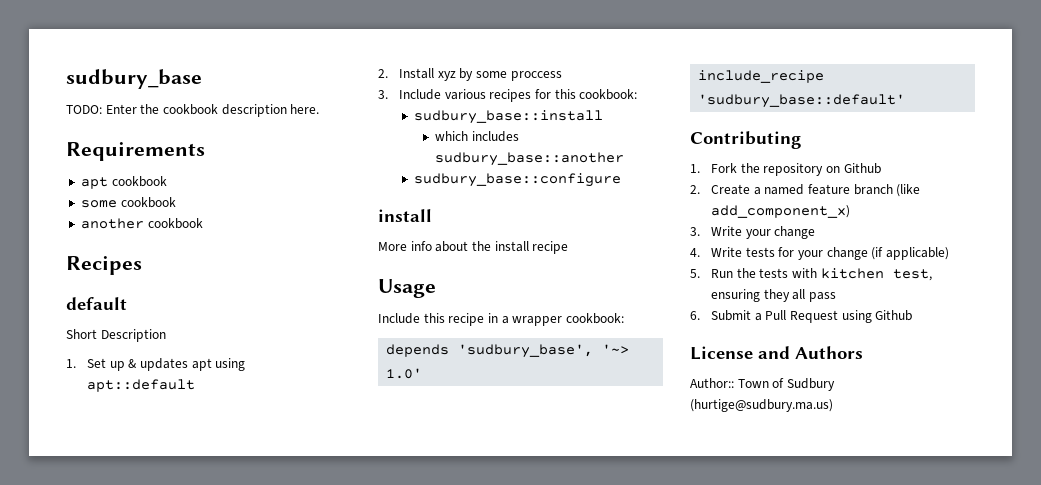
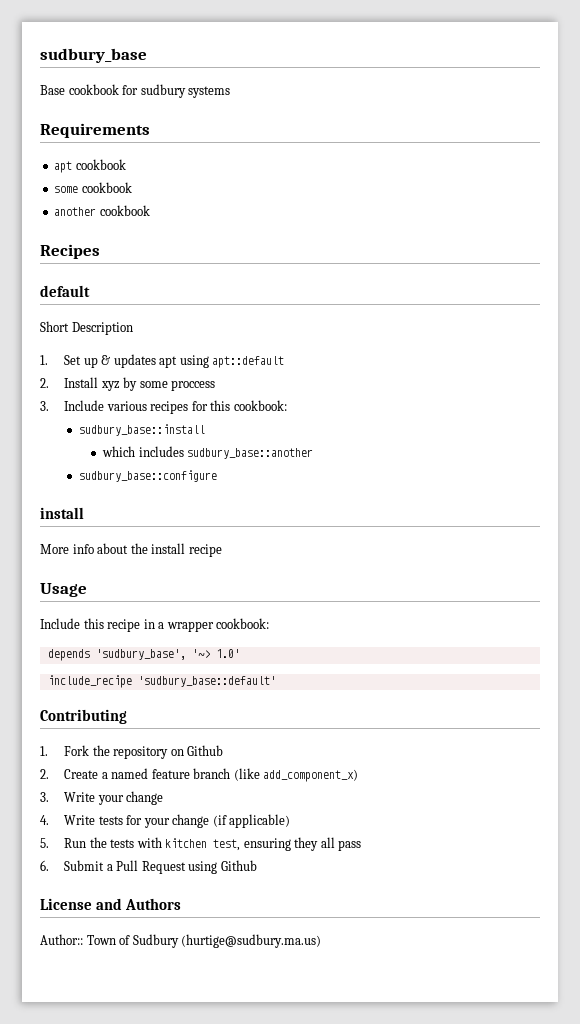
- TODO: Enter the cookbook description here.
+ Base cookbook for sudbury systems

